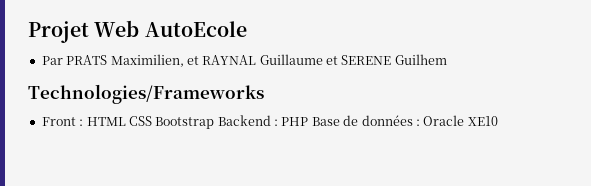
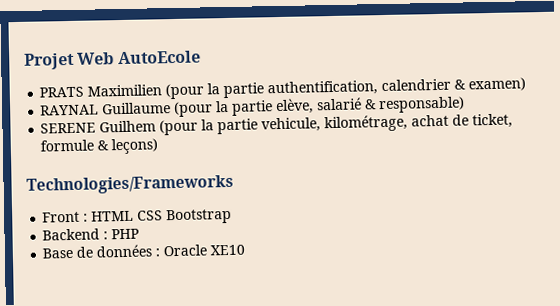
- Par PRATS Maximilien, et RAYNAL Guillaume et SERENE Guilhem
+ PRATS Maximilien (pour la partie authentification, calendrier & examen)
+ RAYNAL Guillaume (pour la partie elève, salarié & responsable)
+ SERENE Guilhem (pour la partie vehicule, kilométrage, achat de ticket, formule & leçons)
- Front : HTML CSS Bootstrap Backend : PHP Base de données : Oracle XE10
+ Front : HTML CSS Bootstrap
+ Backend : PHP
+ Base de données : Oracle XE10

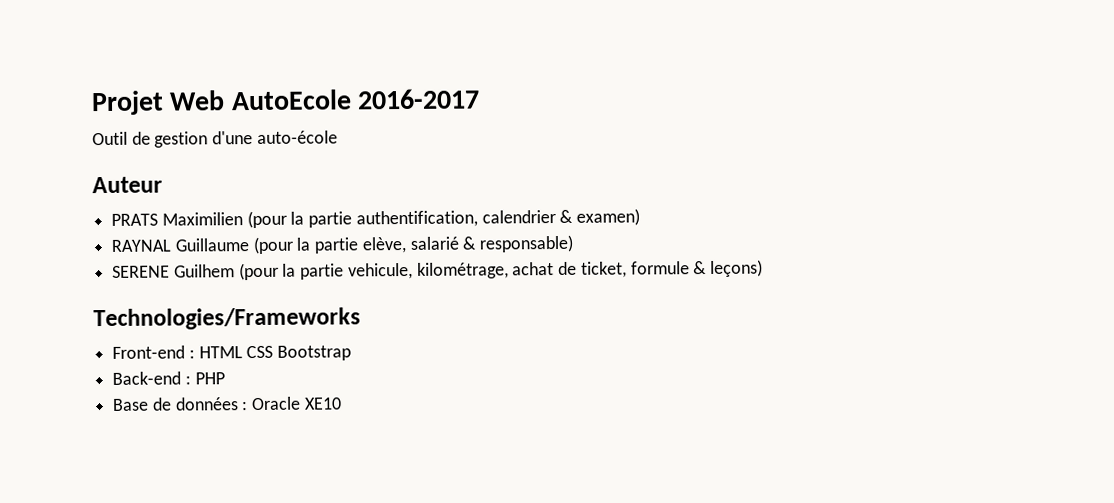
- Projet Web AutoEcole
+ Projet Web AutoEcole 2016-2017
+ Outil de gestion d'une auto-école
+ Auteur
- Front : HTML CSS Bootstrap
+ Front-end : HTML CSS Bootstrap
- Backend : PHP
+ Back-end : PHP

